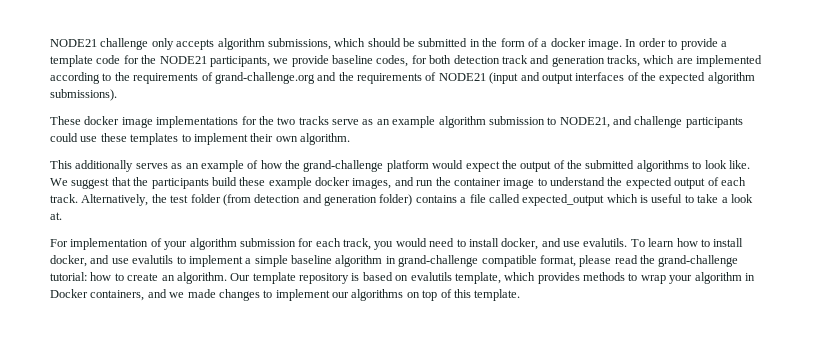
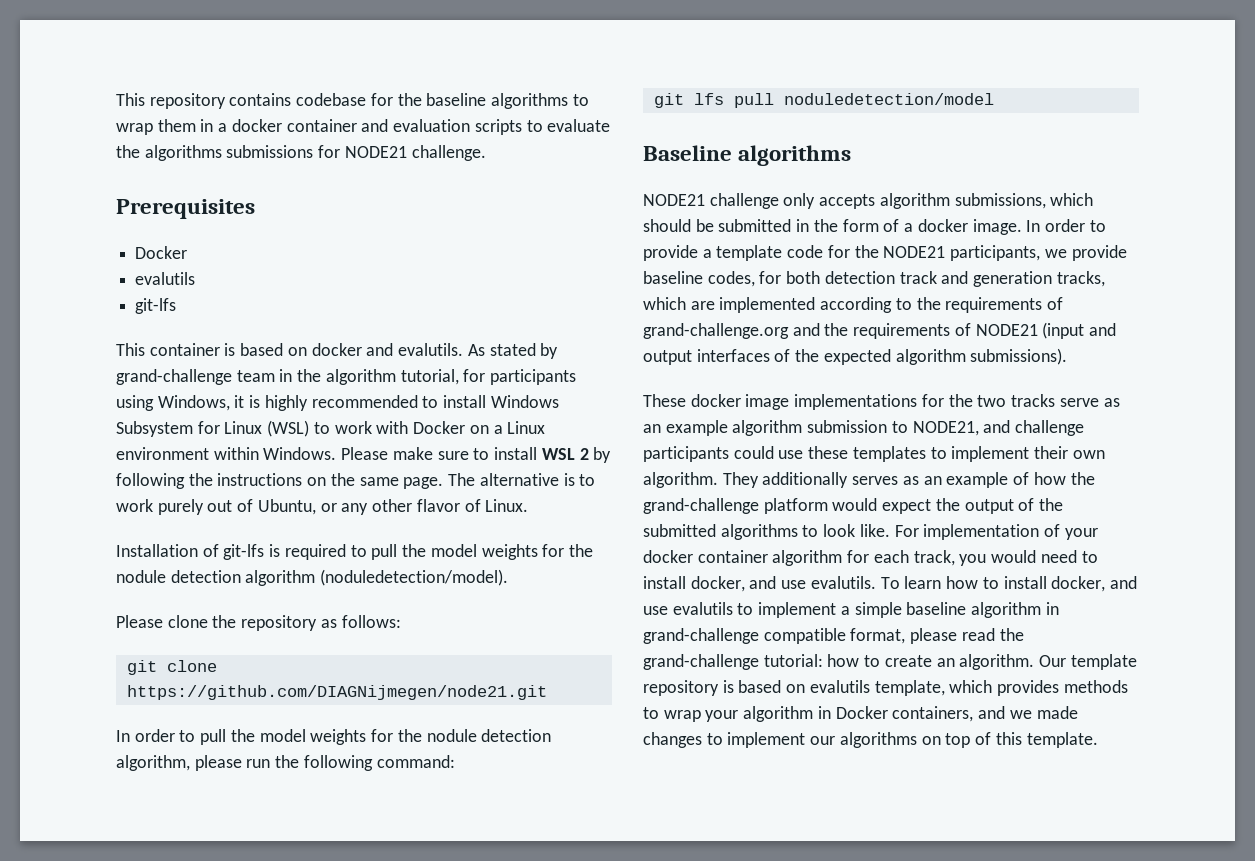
+ This repository contains codebase for the baseline algorithms to wrap them in a docker container and evaluation scripts to evaluate the algorithms submissions for NODE21 challenge.
+ Prerequisites
+ Docker
+ evalutils
+ git-lfs
+ This container is based on docker and evalutils. As stated by grand-challenge team in the algorithm tutorial, for participants using Windows, it is highly recommended to install Windows Subsystem for Linux (WSL) to work with Docker on a Linux environment within Windows. Please make sure to install WSL 2 by following the instructions on the same page. The alternative is to work purely out of Ubuntu, or any other flavor of Linux.
+ Installation of git-lfs is required to pull the model weights for the nodule detection algorithm (noduledetection/model).
+ Please clone the repository as follows:
+ git clone https://github.com/DIAGNijmegen/node21.git
+ In order to pull the model weights for the nodule detection algorithm, please run the following command:
+ git lfs pull noduledetection/model
+ Baseline algorithms
- These docker image implementations for the two tracks serve as an example algorithm submission to NODE21, and challenge participants could use these templates to implement their own algorithm.
- This additionally serves as an example of how the grand-challenge platform would expect the output of the submitted algorithms to look like. We suggest that the participants build these example docker images, and run the container image to understand the expected output of each track. Alternatively, the test folder (from detection and generation folder) contains a file called expected_output which is useful to take a look at.
- For implementation of your algorithm submission for each track, you would need to install docker, and use evalutils.
+ These docker image implementations for the two tracks serve as an example algorithm submission to NODE21, and challenge participants could use these templates to implement their own algorithm. They additionally serves as an example of how the grand-challenge platform would expect the output of the submitted algorithms to look like. For implementation of your docker container algorithm for each track, you would need to install docker, and use evalutils.

